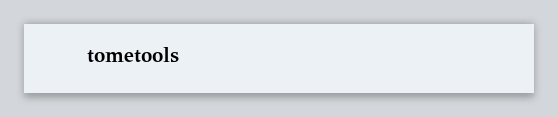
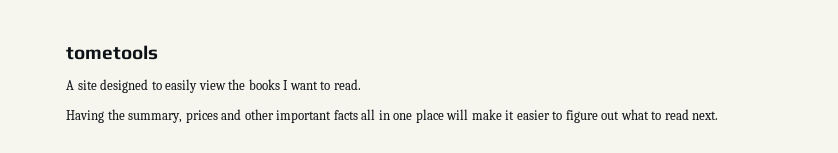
+ A site designed to easily view the books I want to read.
+ Having the summary, prices and other important facts all in one place will make it easier to figure out what to read next.

